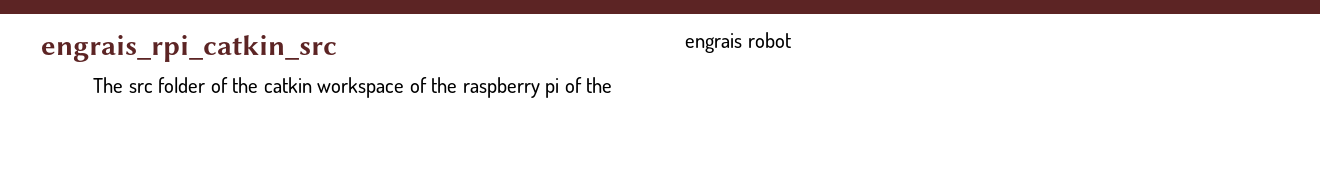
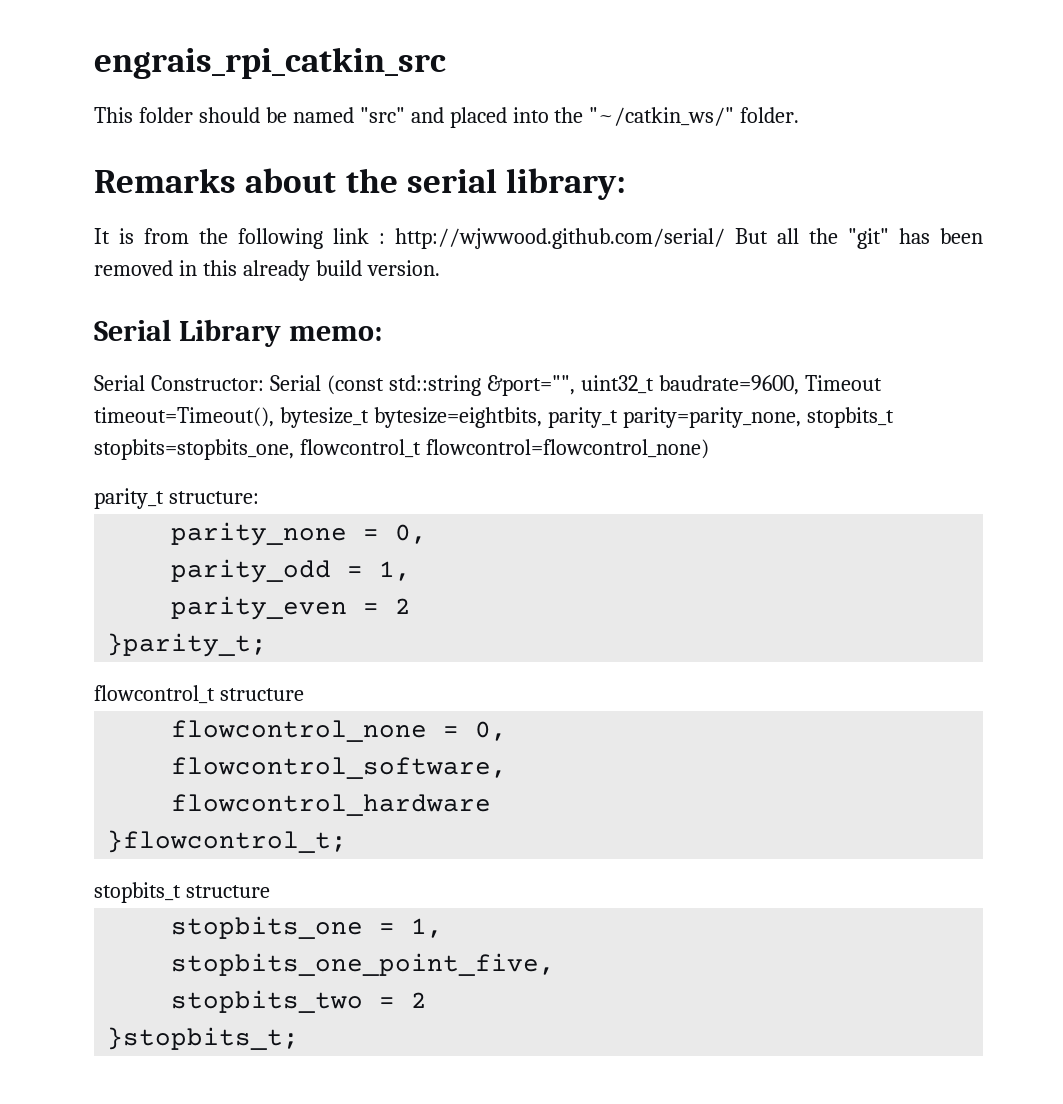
- The src folder of the catkin workspace of the raspberry pi of the engrais robot
+ This folder should be named "src" and placed into the "~/catkin_ws/" folder.
+ Remarks about the serial library:
+ It is from the following link : http://wjwwood.github.com/serial/ But all the "git" has been removed in this already build version.
+ Serial Library memo:
+ Serial Constructor: Serial (const std::string &port="", uint32_t baudrate=9600, Timeout timeout=Timeout(), bytesize_t bytesize=eightbits, parity_t parity=parity_none, stopbits_t stopbits=stopbits_one, flowcontrol_t flowcontrol=flowcontrol_none)
+ parity_t structure:
+ parity_none = 0,
+ parity_odd = 1,
+ parity_even = 2
+ }parity_t;
+ flowcontrol_t structure
+ flowcontrol_none = 0,
+ flowcontrol_software,
+ flowcontrol_hardware
+ }flowcontrol_t;
+ stopbits_t structure
+ stopbits_one = 1,
+ stopbits_one_point_five,
+ stopbits_two = 2
+ }stopbits_t;

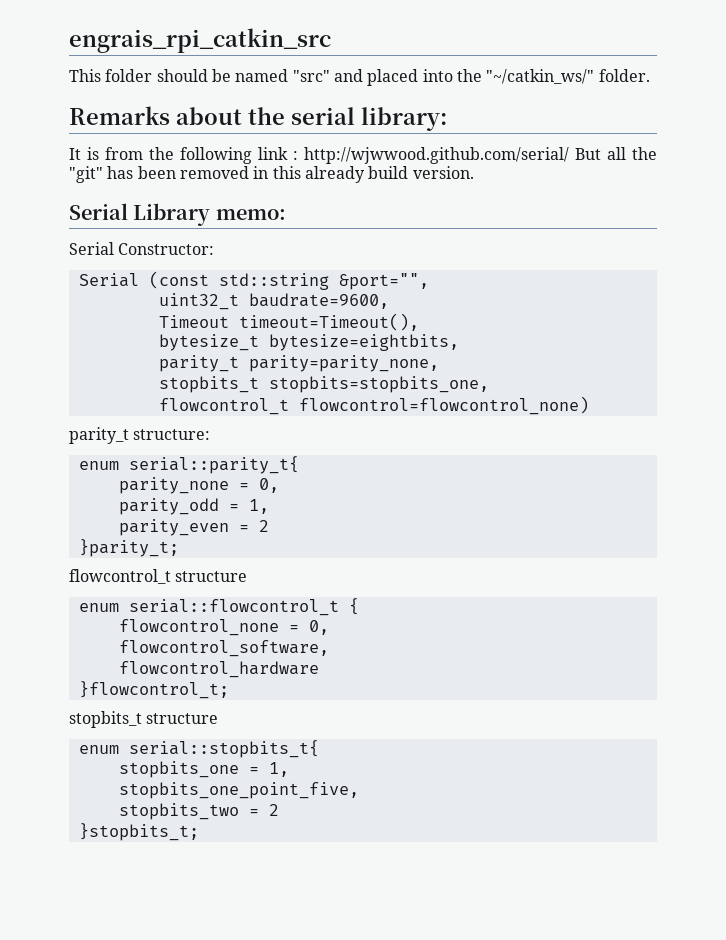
- Serial Constructor: Serial (const std::string &port="", uint32_t baudrate=9600, Timeout timeout=Timeout(), bytesize_t bytesize=eightbits, parity_t parity=parity_none, stopbits_t stopbits=stopbits_one, flowcontrol_t flowcontrol=flowcontrol_none)
+ Serial Constructor:
+ Serial (const std::string &port="",
+ uint32_t baudrate=9600,
+ Timeout timeout=Timeout(),
+ bytesize_t bytesize=eightbits,
+ parity_t parity=parity_none,
+ stopbits_t stopbits=stopbits_one,
+ flowcontrol_t flowcontrol=flowcontrol_none)
+ enum serial::parity_t{
+ enum serial::flowcontrol_t {
+ enum serial::stopbits_t{

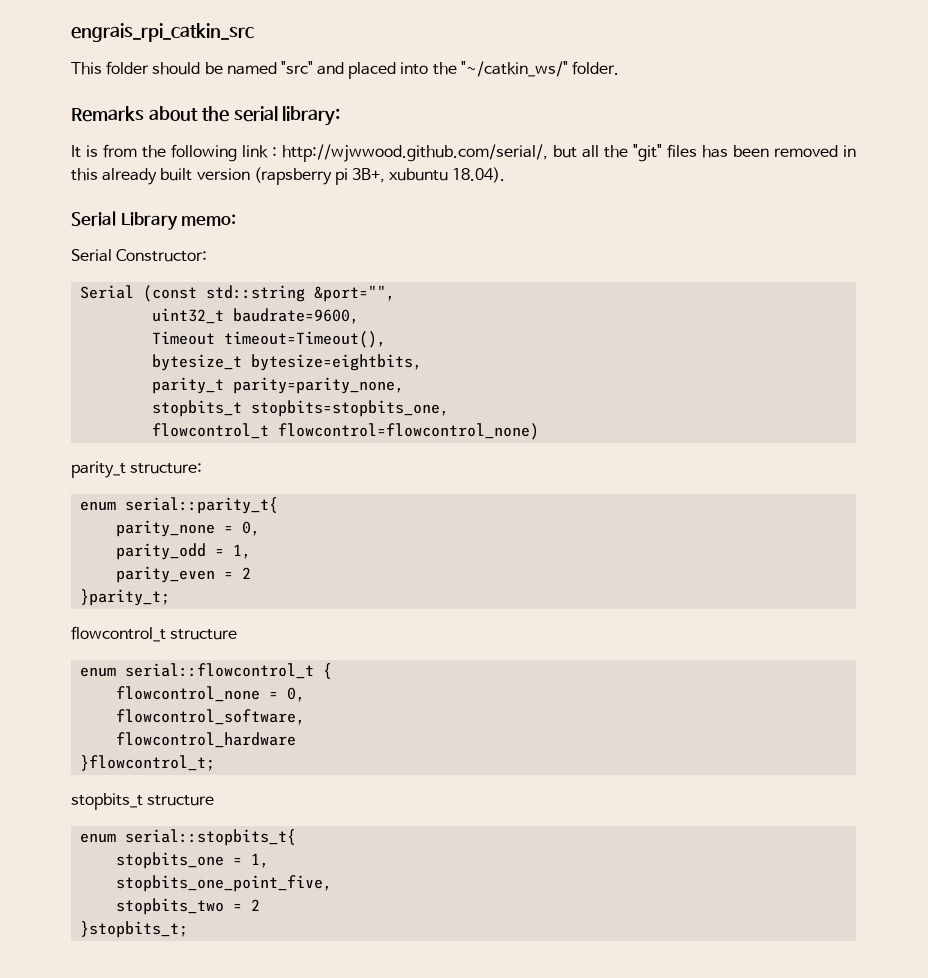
- It is from the following link : http://wjwwood.github.com/serial/ But all the "git" has been removed in this already build version.
+ It is from the following link : http://wjwwood.github.com/serial/, but all the "git" files has been removed in this already built version (rapsberry pi 3B+, xubuntu 18.04).

